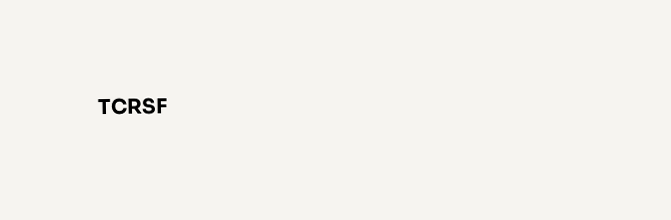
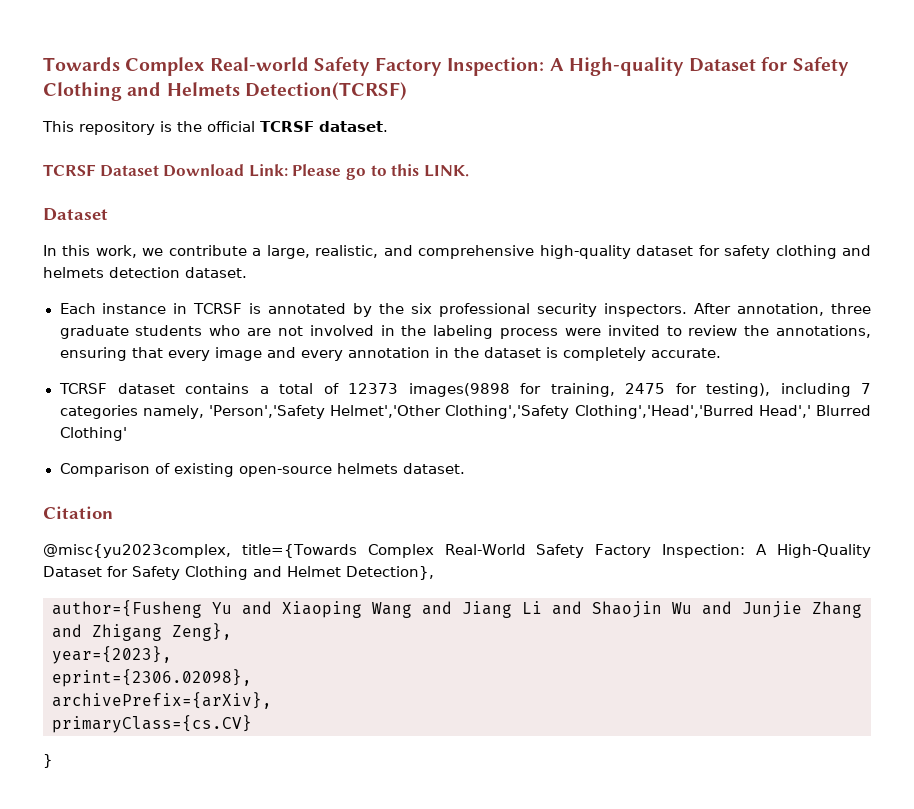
- TCRSF
+ Towards Complex Real-world Safety Factory Inspection: A High-quality Dataset for Safety Clothing and Helmets Detection(TCRSF)
+ This repository is the official TCRSF dataset.
+ TCRSF Dataset Download Link: Please go to this LINK.
+ Dataset
+ In this work, we contribute a large, realistic, and comprehensive high-quality dataset for safety clothing and helmets detection dataset.
+ Each instance in TCRSF is annotated by the six professional security inspectors. After annotation, three graduate students who are not involved in the labeling process were invited to review the annotations, ensuring that every image and every annotation in the dataset is completely accurate.
+ TCRSF dataset contains a total of 12373 images(9898 for training, 2475 for testing), including 7 categories namely, 'Person','Safety Helmet','Other Clothing','Safety Clothing','Head','Burred Head',' Blurred Clothing'
+ Comparison of existing open-source helmets dataset.
+ Citation
+ @misc{yu2023complex, title={Towards Complex Real-World Safety Factory Inspection: A High-Quality Dataset for Safety Clothing and Helmet Detection},
+ author={Fusheng Yu and Xiaoping Wang and Jiang Li and Shaojin Wu and Junjie Zhang and Zhigang Zeng},
+ year={2023},
+ eprint={2306.02098},
+ archivePrefix={arXiv},
+ primaryClass={cs.CV}
+ }

